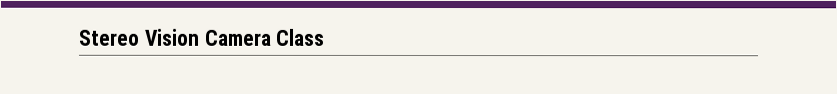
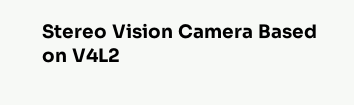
- Stereo Vision Camera Class
+ Stereo Vision Camera Based on V4L2

